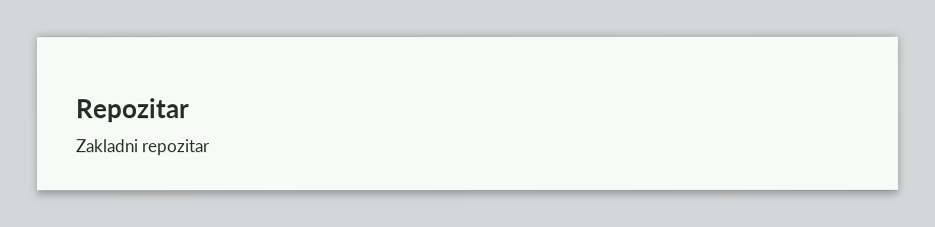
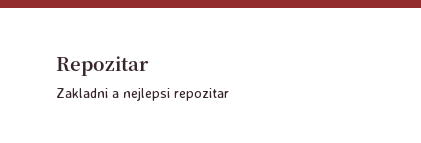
- Zakladni repozitar
+ Zakladni a nejlepsi repozitar

